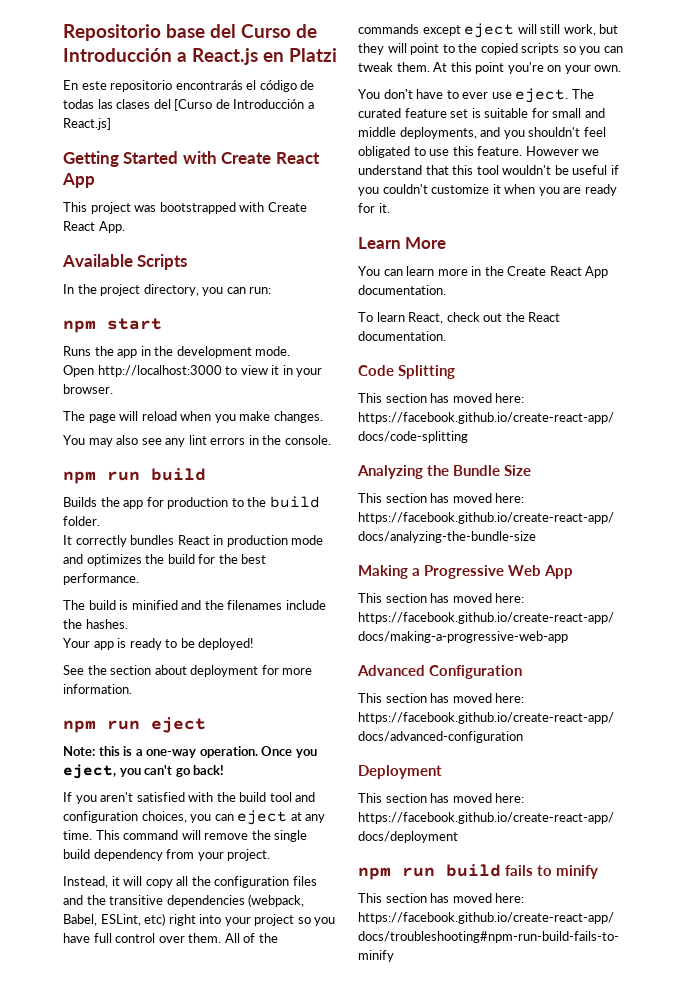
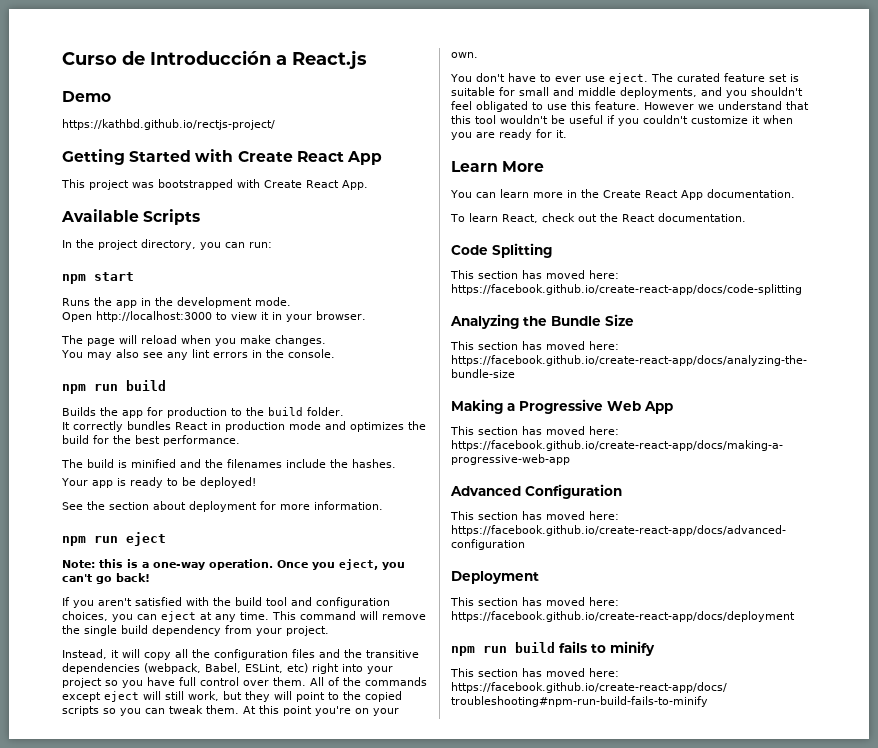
- Repositorio base del Curso de Introducción a React.js en Platzi
- En este repositorio encontrarás el código de todas las clases del [Curso de Introducción a React.js]
+ Curso de Introducción a React.js
+ Demo
+ https://kathbd.github.io/rectjs-project/

